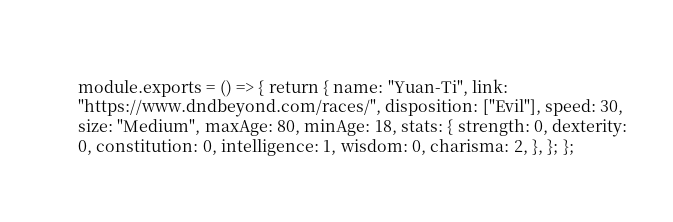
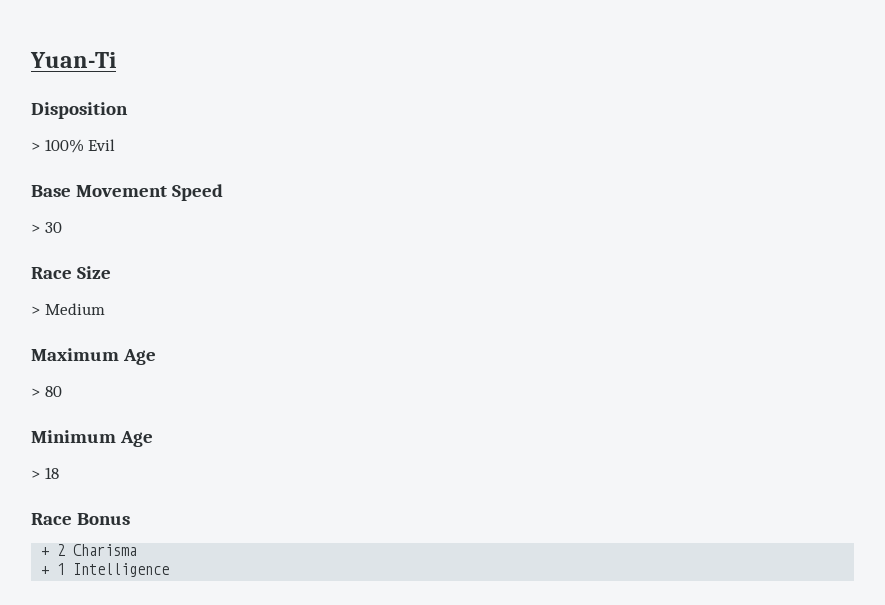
- module.exports = () => { return { name: "Yuan-Ti", link: "https://www.dndbeyond.com/races/", disposition: ["Evil"], speed: 30, size: "Medium", maxAge: 80, minAge: 18, stats: { strength: 0, dexterity: 0, constitution: 0, intelligence: 1, wisdom: 0, charisma: 2, }, }; };
+ Yuan-Ti
+ Disposition
+ > 100% Evil
+ Base Movement Speed
+ > 30
+ Race Size
+ > Medium
+ Maximum Age
+ > 80
+ Minimum Age
+ > 18
+ Race Bonus
+ + 2 Charisma
+ + 1 Intelligence

